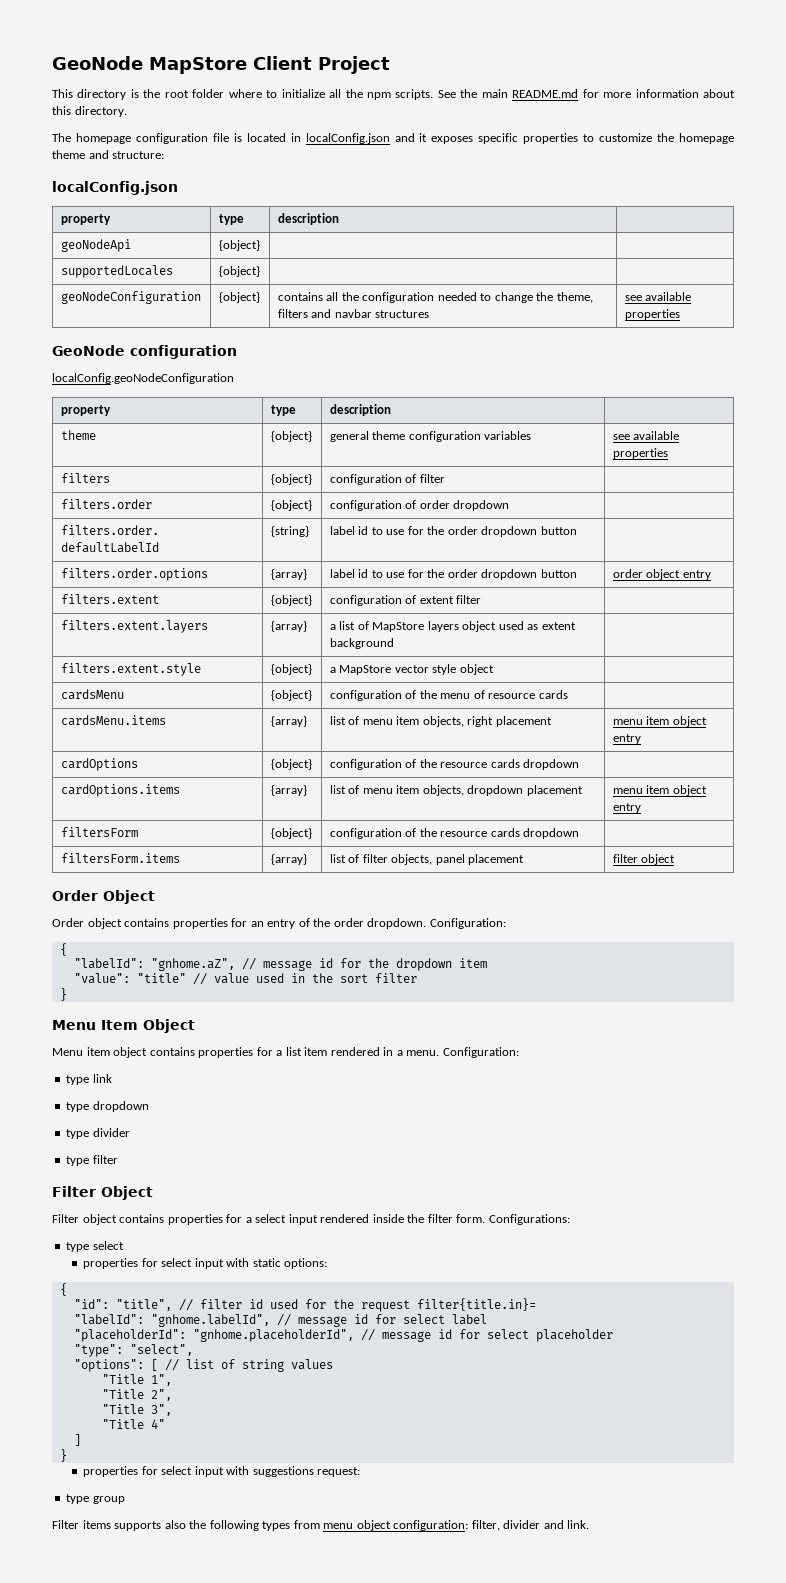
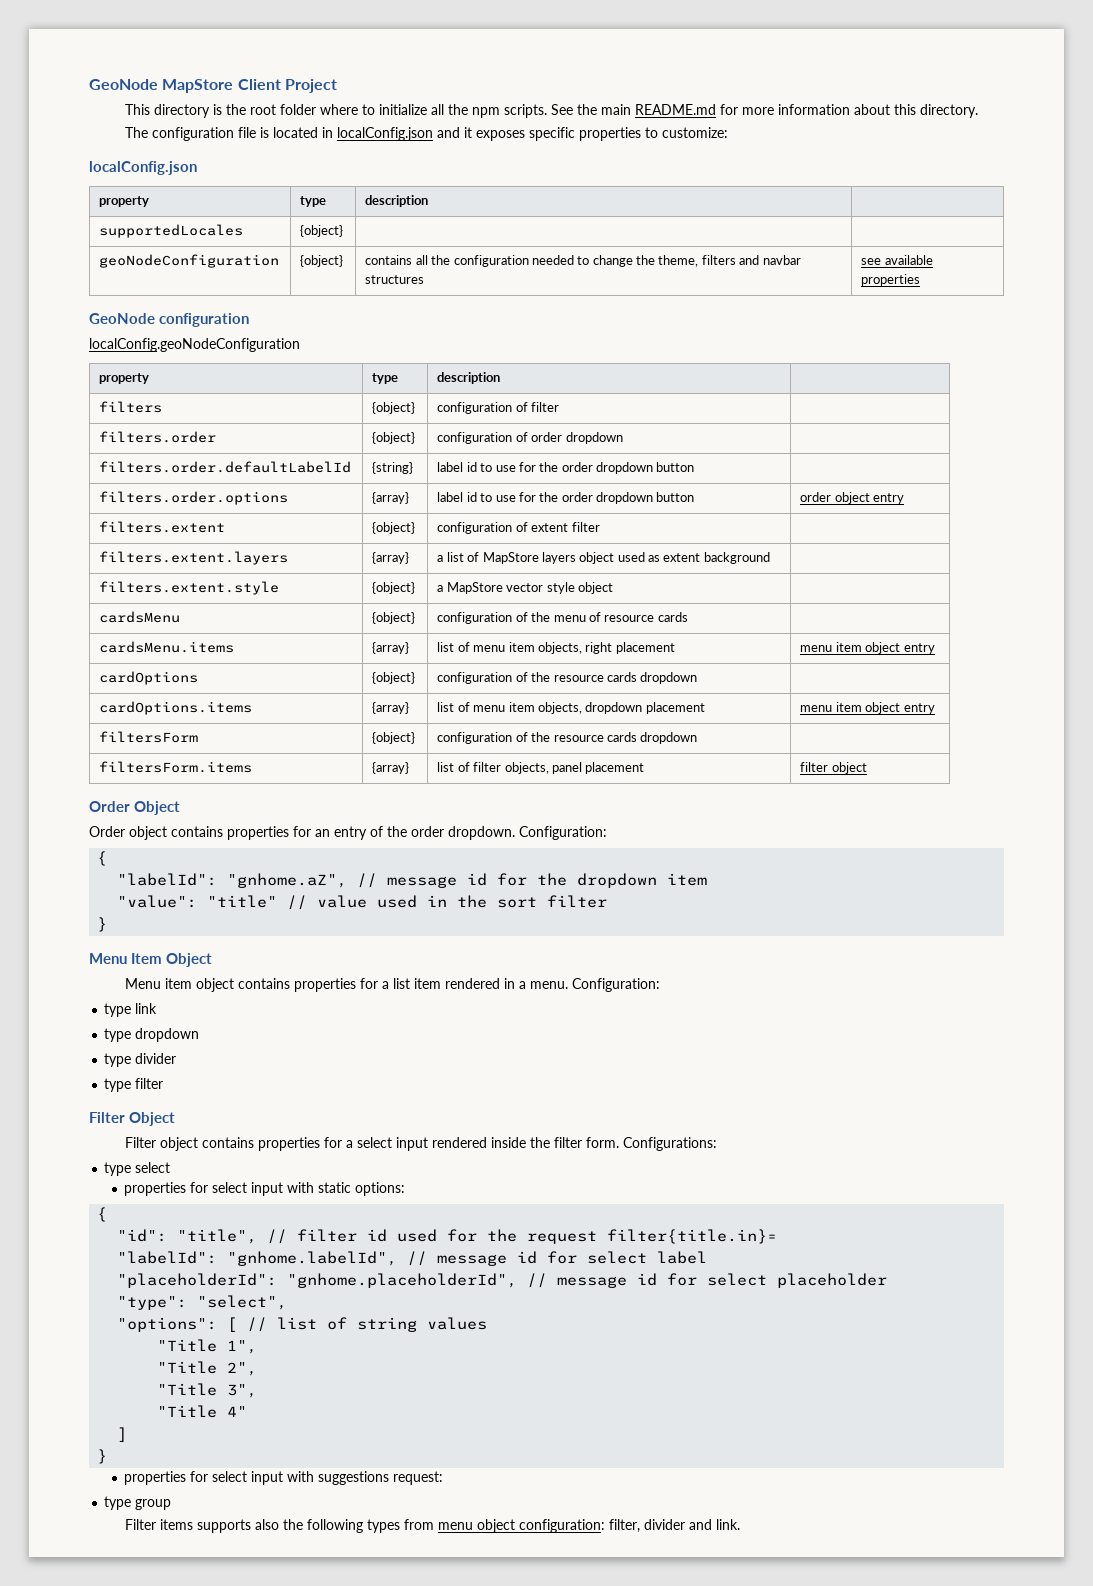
- The homepage configuration file is located in localConfig.json and it exposes specific properties to customize the homepage theme and structure:
+ The configuration file is located in localConfig.json and it exposes specific properties to customize:
- geoNodeApi | {object} | |
- theme | {object} | general theme configuration variables | see available properties

